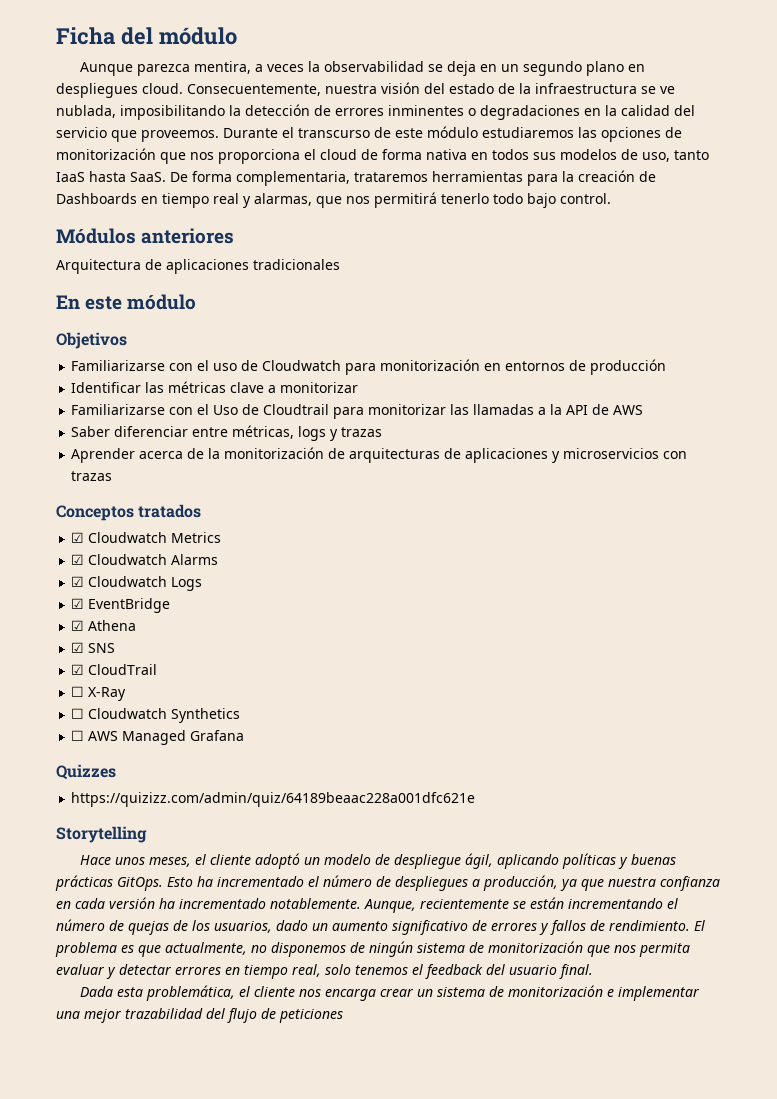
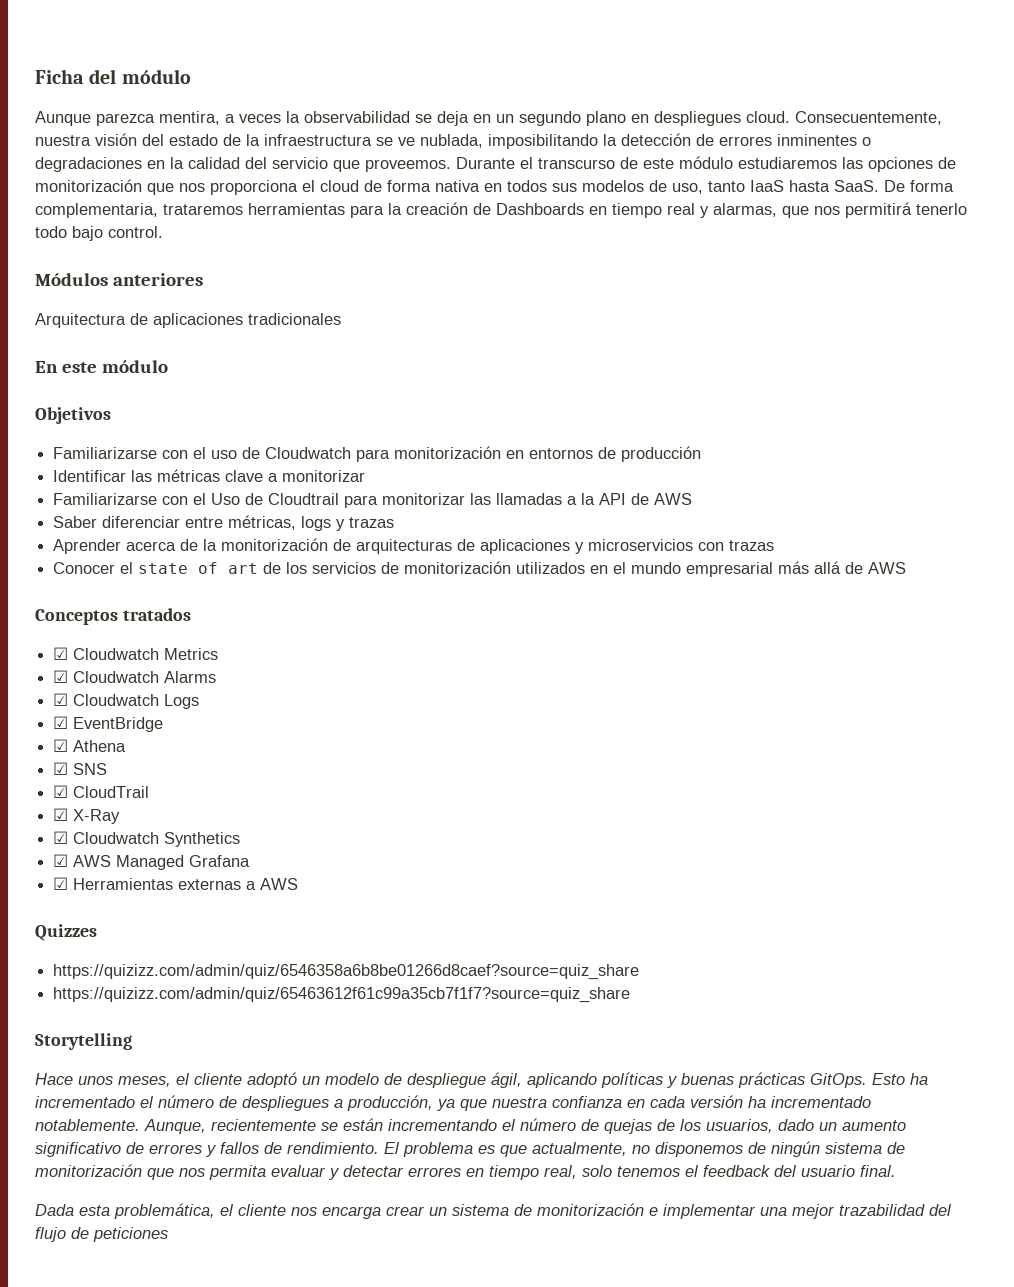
+ Conocer el state of art de los servicios de monitorización utilizados en el mundo empresarial más allá de AWS
- ☐ X-Ray
+ ☑ X-Ray
- ☐ Cloudwatch Synthetics
+ ☑ Cloudwatch Synthetics
- ☐ AWS Managed Grafana
+ ☑ AWS Managed Grafana
+ ☑ Herramientas externas a AWS
- https://quizizz.com/admin/quiz/64189beaac228a001dfc621e
+ https://quizizz.com/admin/quiz/6546358a6b8be01266d8caef?source=quiz_share
+ https://quizizz.com/admin/quiz/65463612f61c99a35cb7f1f7?source=quiz_share

